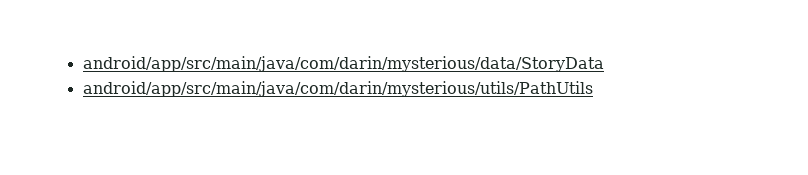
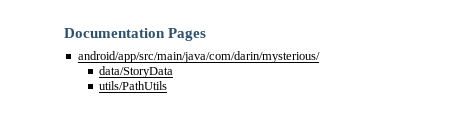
- android/app/src/main/java/com/darin/mysterious/data/StoryData
- android/app/src/main/java/com/darin/mysterious/utils/PathUtils
+ Documentation Pages
+ android/app/src/main/java/com/darin/mysterious/
+ data/StoryData
+ utils/PathUtils

